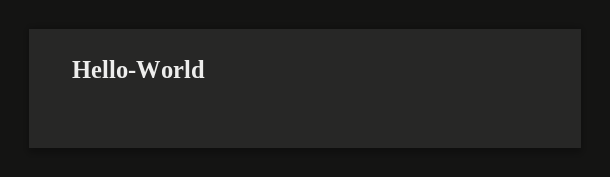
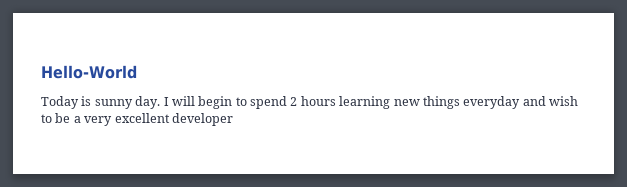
+ Today is sunny day. I will begin to spend 2 hours learning new things everyday and wish to be a very excellent developer

